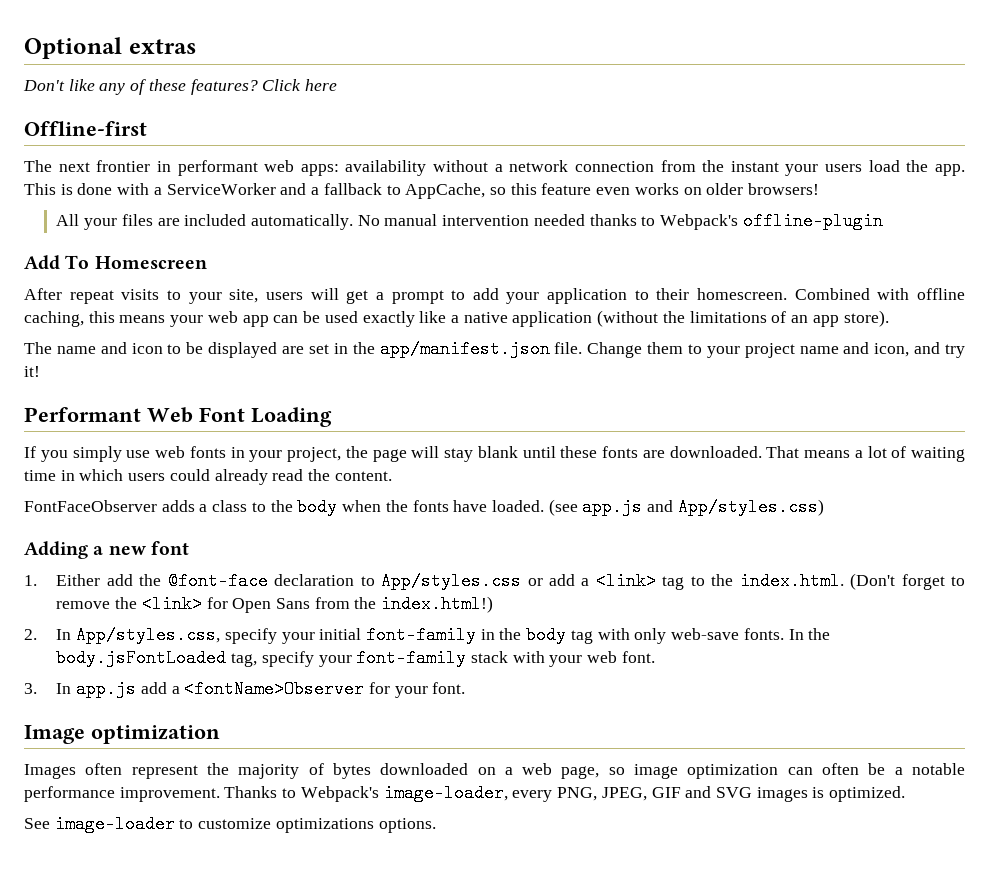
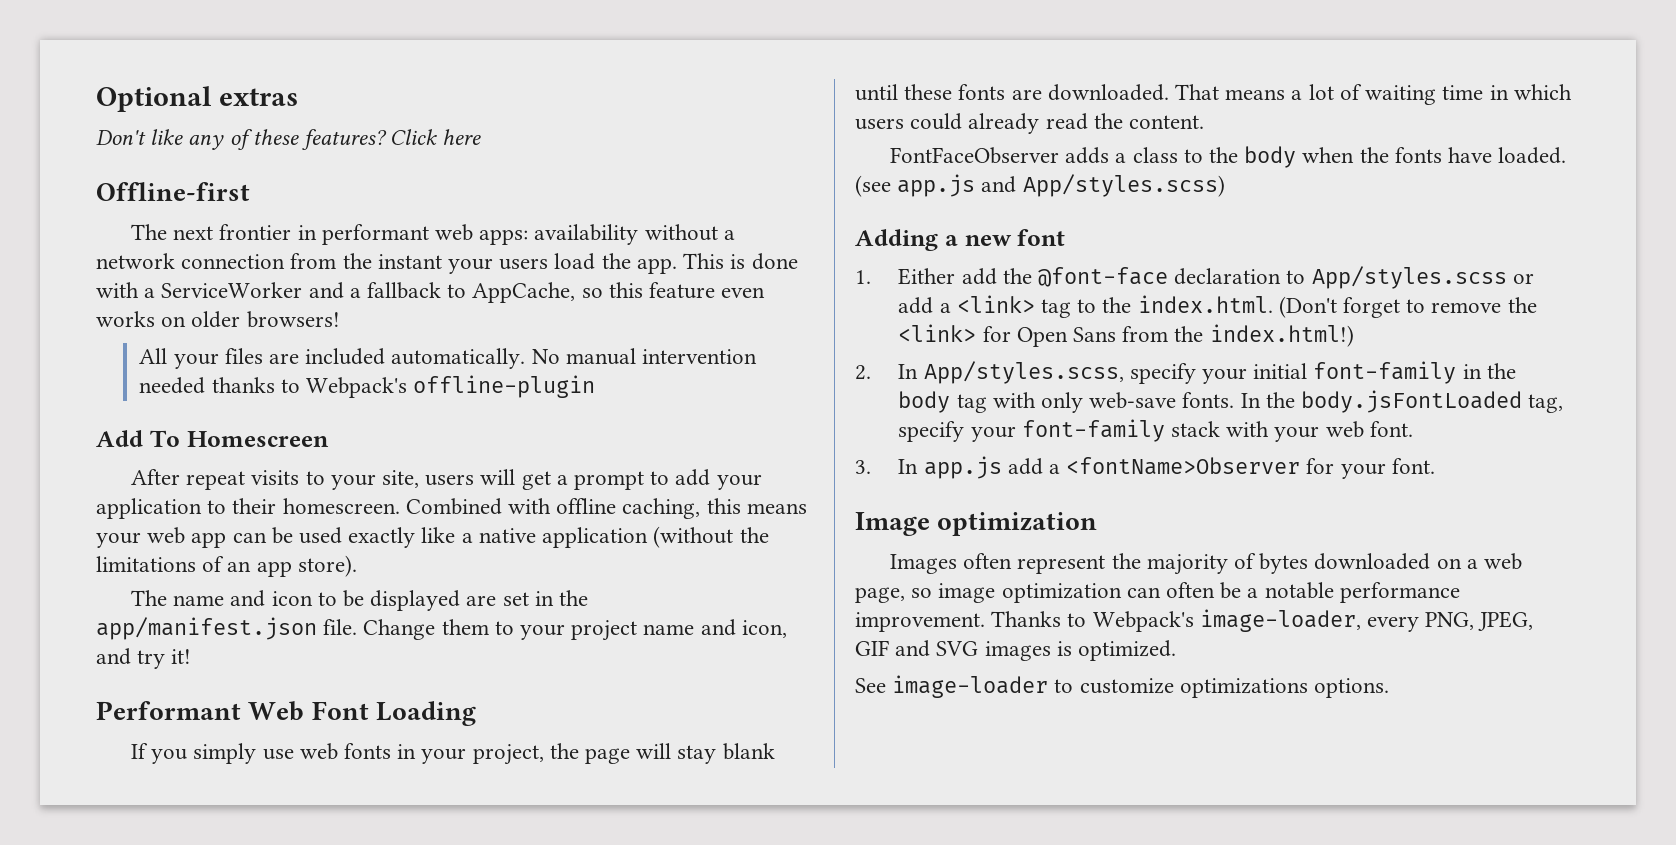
- (see app.js and App/styles.css)
+ (see app.js and App/styles.scss)
- 1. Either add the @font-face declaration to App/styles.css or add a <link> tag to the index.html. (Don't forget to remove the <link> for Open Sans from the index.html!)
+ 1. Either add the @font-face declaration to App/styles.scss or add a <link> tag to the index.html. (Don't forget to remove the <link> for Open Sans from the index.html!)
- 2. In App/styles.css, specify your initial font-family in the body tag with only web-save fonts.
+ 2. In App/styles.scss, specify your initial font-family in the body tag with only web-save fonts.

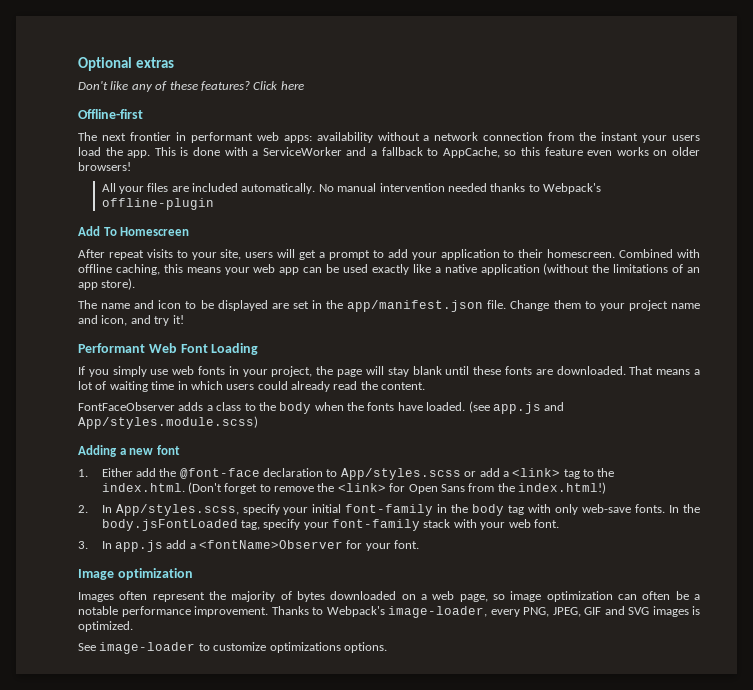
- (see app.js and App/styles.scss)
+ (see app.js and App/styles.module.scss)

